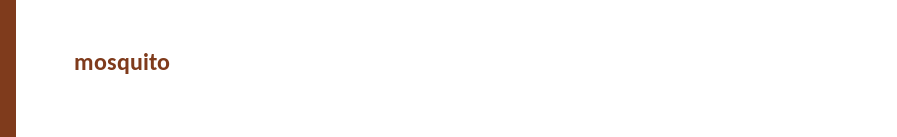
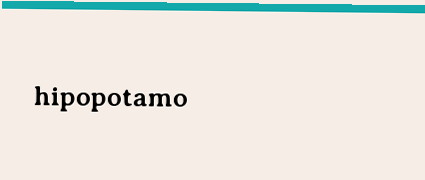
- mosquito
+ hipopotamo

